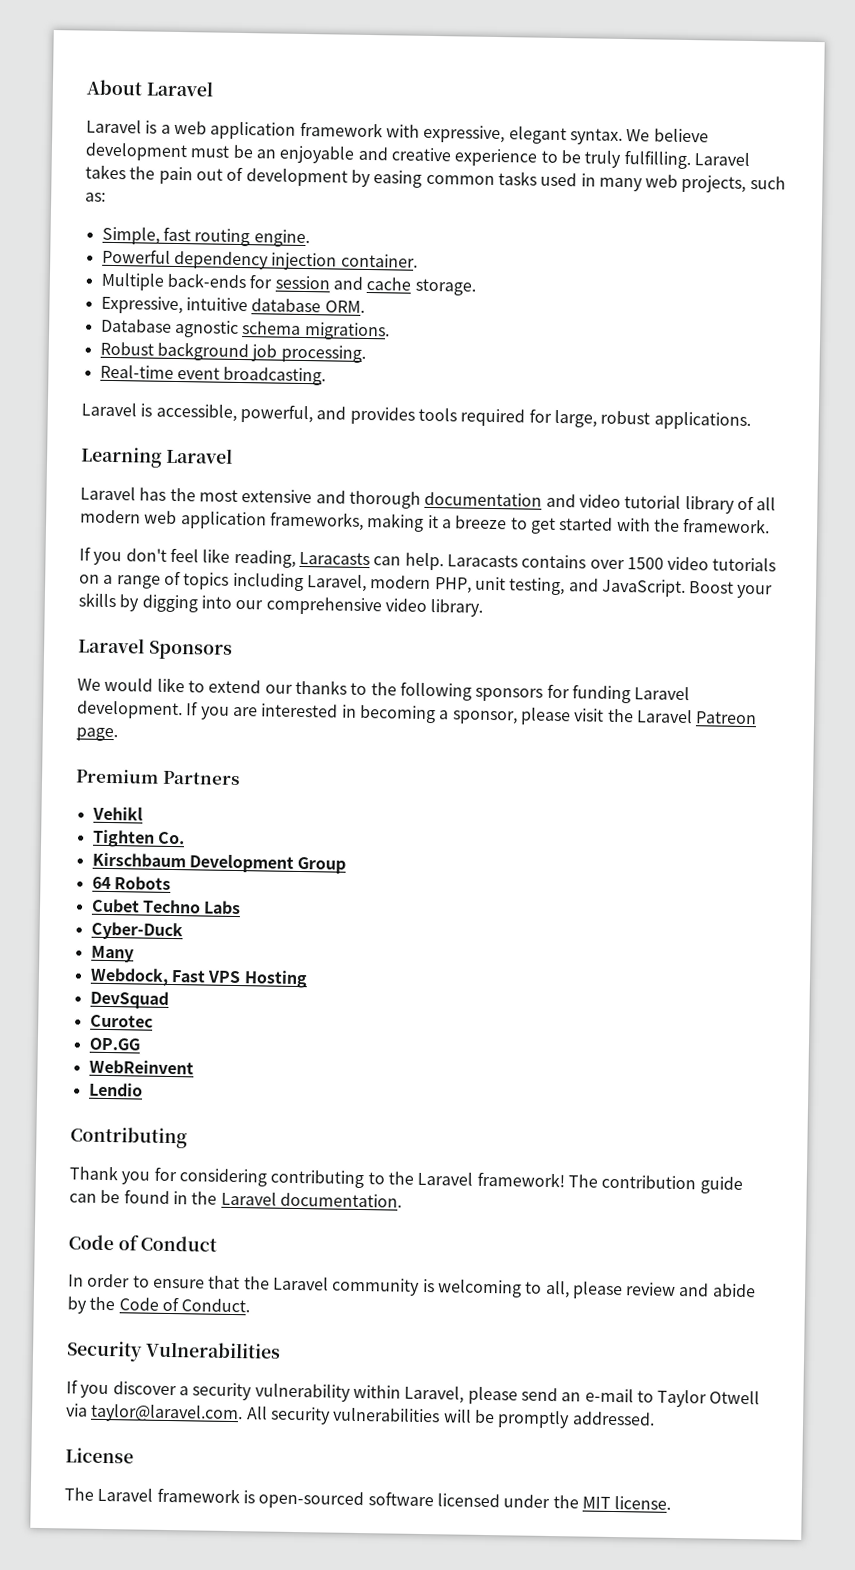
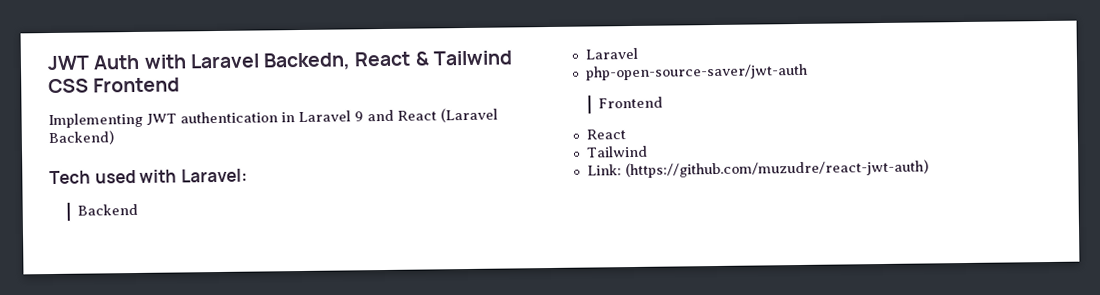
- About Laravel
- Laravel is a web application framework with expressive, elegant syntax. We believe development must be an enjoyable and creative experience to be truly fulfilling. Laravel takes the pain out of development by easing common tasks used in many web projects, such as:
- Simple, fast routing engine.
- Powerful dependency injection container.
- Multiple back-ends for session and cache storage.
- Expressive, intuitive database ORM.
- Database agnostic schema migrations.
- Robust background job processing.
- Real-time event broadcasting.
- Laravel is accessible, powerful, and provides tools required for large, robust applications.
- Learning Laravel
- Laravel has the most extensive and thorough documentation and video tutorial library of all modern web application frameworks, making it a breeze to get started with the framework.
- If you don't feel like reading, Laracasts can help. Laracasts contains over 1500 video tutorials on a range of topics including Laravel, modern PHP, unit testing, and JavaScript. Boost your skills by digging into our comprehensive video library.
- Laravel Sponsors
- We would like to extend our thanks to the following sponsors for funding Laravel development. If you are interested in becoming a sponsor, please visit the Laravel Patreon page.
- Premium Partners
- Vehikl
- Tighten Co.
- Kirschbaum Development Group
- 64 Robots
- Cubet Techno Labs
- Cyber-Duck
- Many
- Webdock, Fast VPS Hosting
- DevSquad
- Curotec
- OP.GG
- WebReinvent
- Lendio
- Contributing
- Thank you for considering contributing to the Laravel framework! The contribution guide can be found in the Laravel documentation.
- Code of Conduct
- In order to ensure that the Laravel community is welcoming to all, please review and abide by the Code of Conduct.
- Security Vulnerabilities
- If you discover a security vulnerability within Laravel, please send an e-mail to Taylor Otwell via taylor@laravel.com. All security vulnerabilities will be promptly addressed.
- License
- The Laravel framework is open-sourced software licensed under the MIT license.
+ JWT Auth with Laravel Backedn, React & Tailwind CSS Frontend
+ Implementing JWT authentication in Laravel 9 and React (Laravel Backend)
+ Tech used with Laravel:
+ Backend
+ Laravel
+ php-open-source-saver/jwt-auth
+ Frontend
+ React
+ Tailwind
+ Link: (https://github.com/muzudre/react-jwt-auth)

